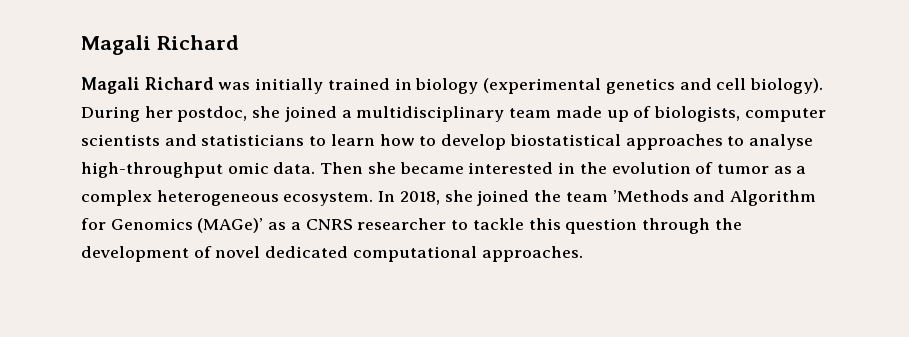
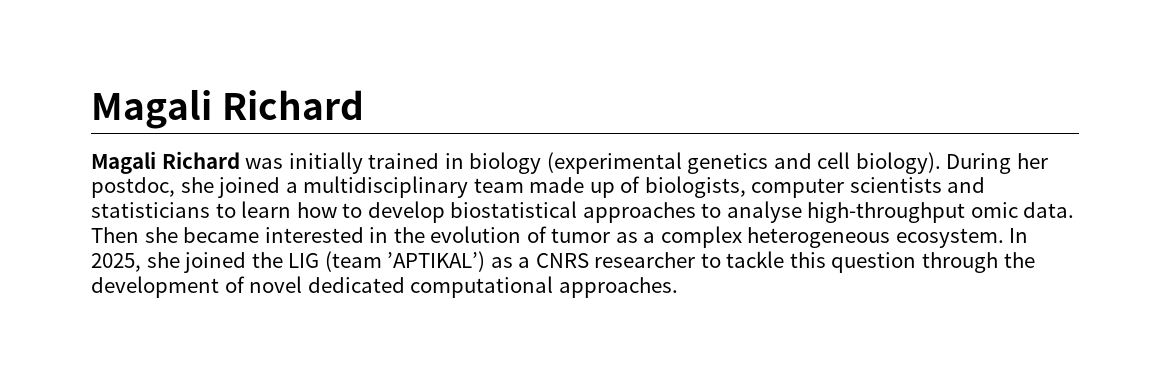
- In 2018, she joined the team ’Methods and Algorithm for Genomics (MAGe)’ as a CNRS researcher to tackle this question through the development of novel dedicated computational approaches.
+ In 2025, she joined the LIG (team ’APTIKAL’) as a CNRS researcher to tackle this question through the development of novel dedicated computational approaches.

